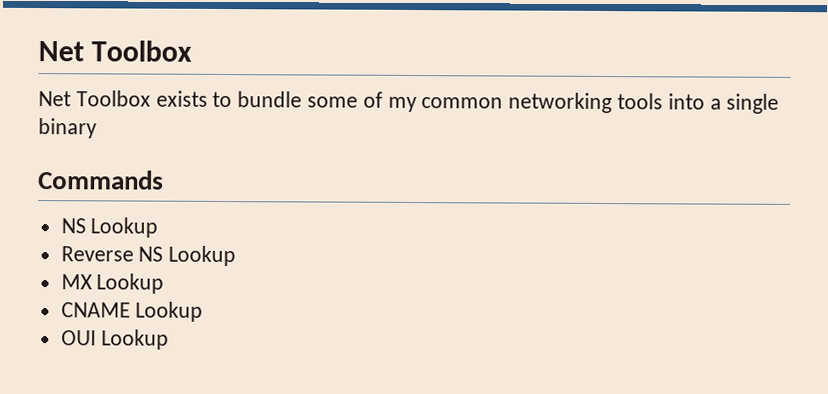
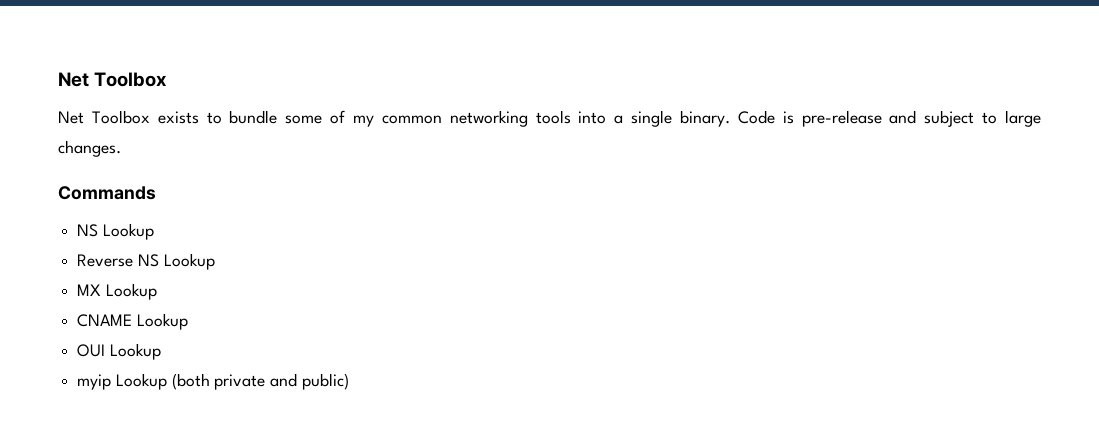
- Net Toolbox exists to bundle some of my common networking tools into a single binary
+ Net Toolbox exists to bundle some of my common networking tools into a single binary. Code is pre-release and subject to large changes.
+ myip Lookup (both private and public)

